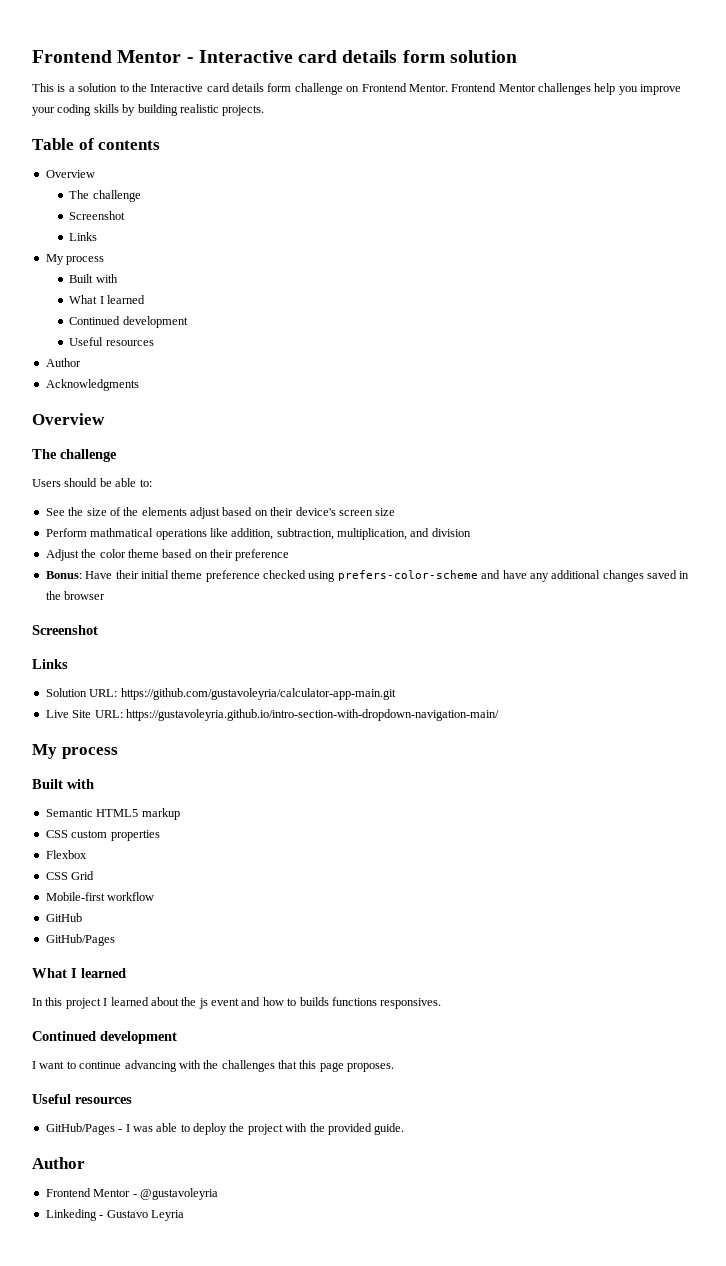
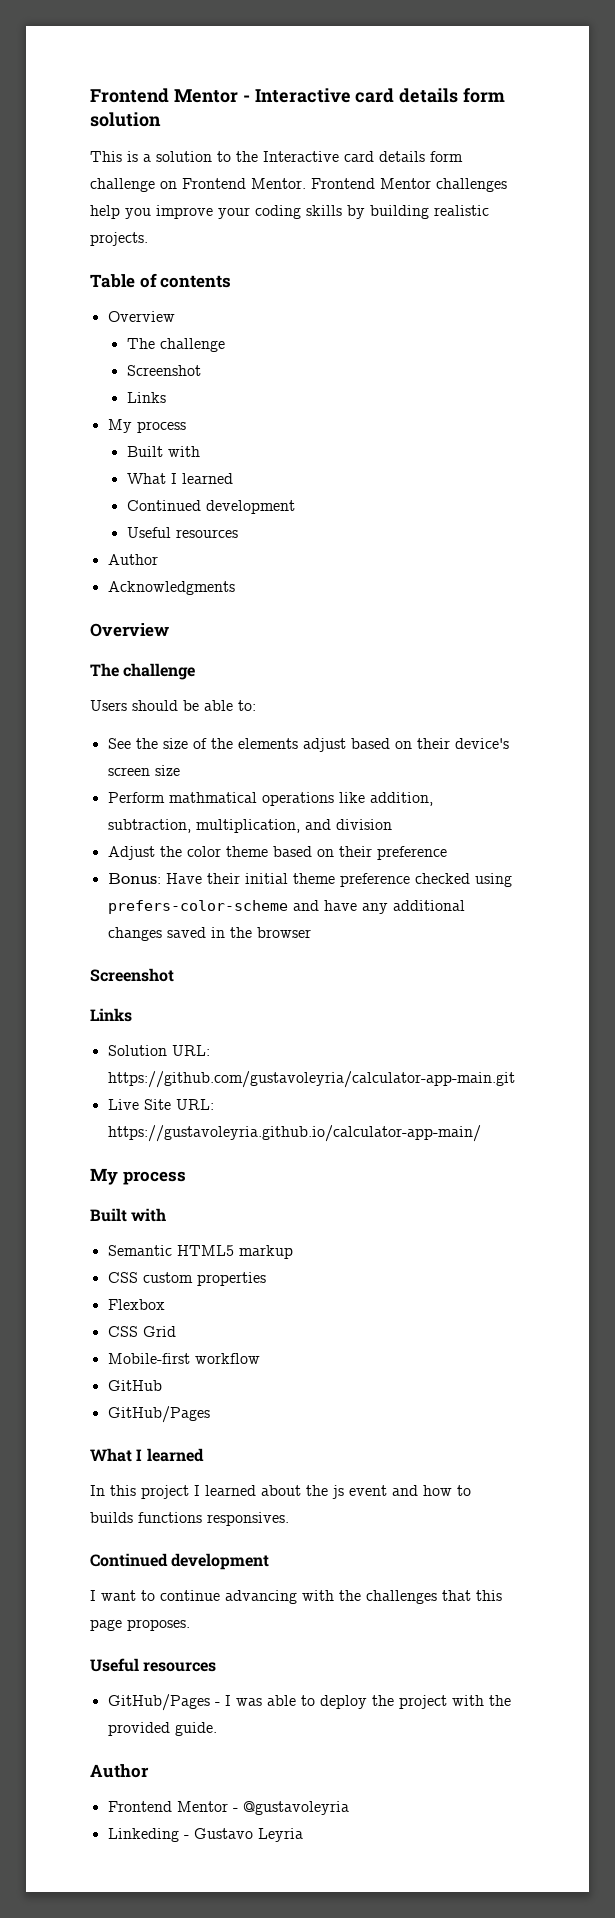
- Live Site URL: https://gustavoleyria.github.io/intro-section-with-dropdown-navigation-main/
+ Live Site URL: https://gustavoleyria.github.io/calculator-app-main/

